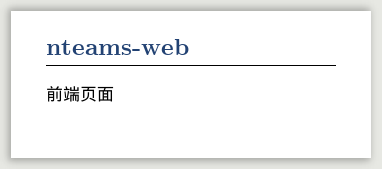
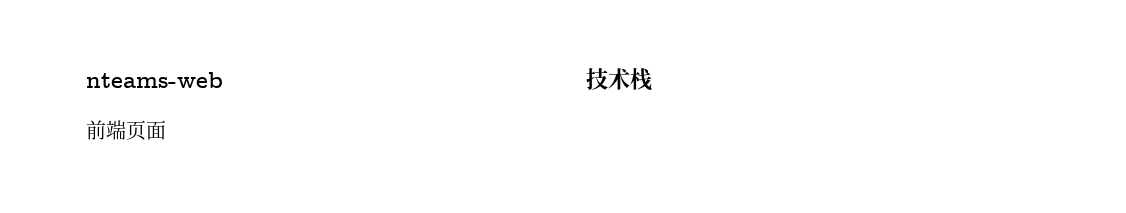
+ 技术栈

